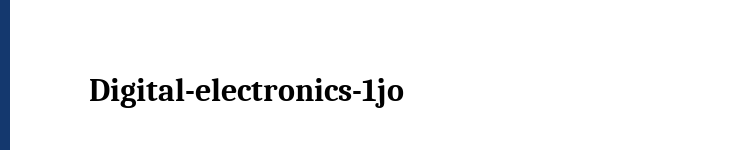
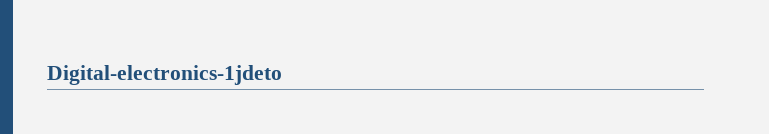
- Digital-electronics-1jo
+ Digital-electronics-1jdeto

